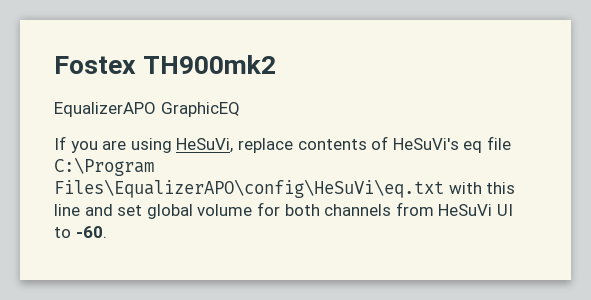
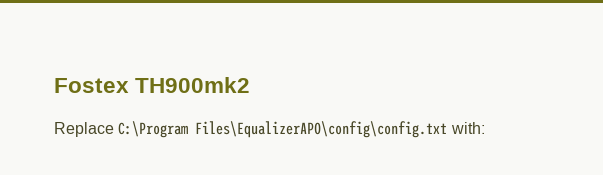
- EqualizerAPO GraphicEQ
- If you are using HeSuVi, replace contents of HeSuVi's eq file C:\Program Files\EqualizerAPO\config\HeSuVi\eq.txt with this line and set global volume for both channels from HeSuVi UI to -60.
+ Replace C:\Program Files\EqualizerAPO\config\config.txt with:

